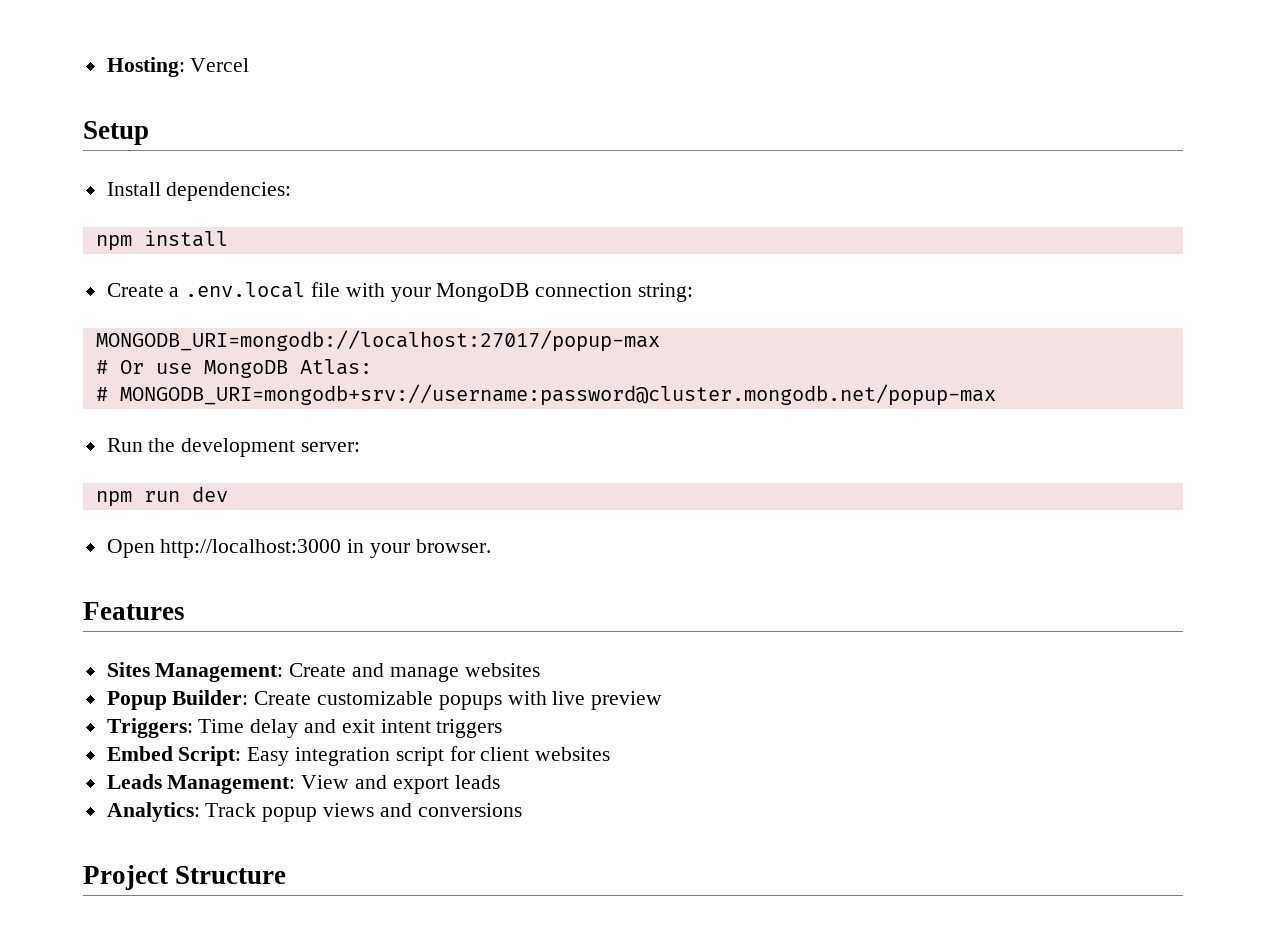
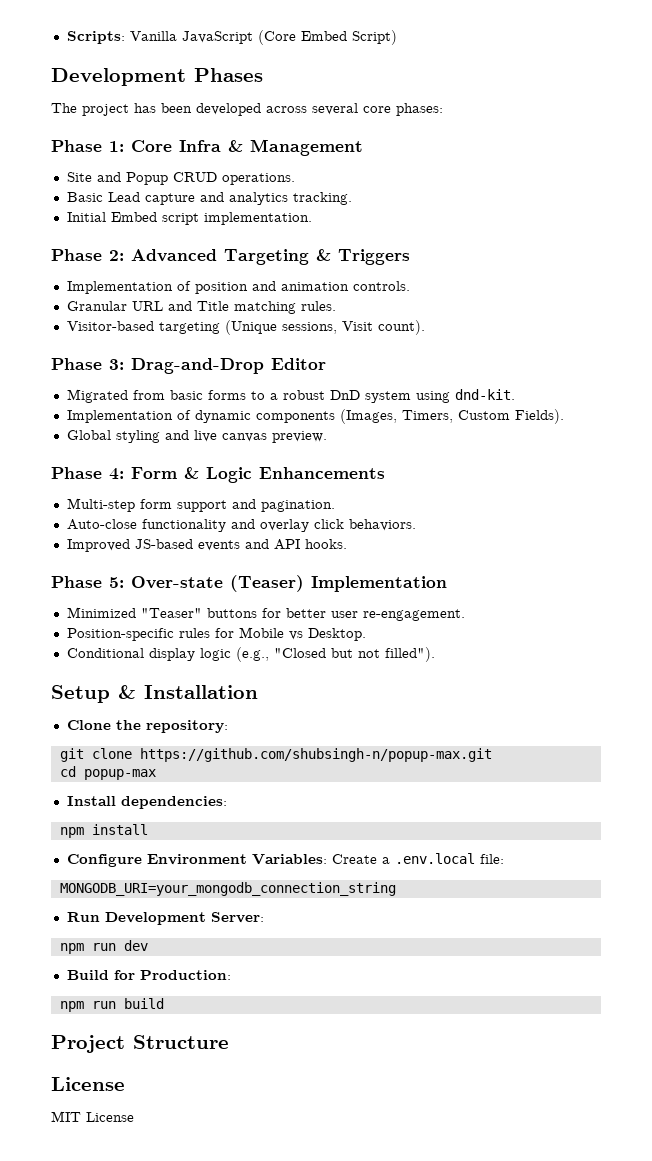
- Hosting: Vercel
- Setup
+ Scripts: Vanilla JavaScript (Core Embed Script)
+ Development Phases
+ The project has been developed across several core phases:
+ Phase 1: Core Infra & Management
+ Site and Popup CRUD operations.
+ Basic Lead capture and analytics tracking.
+ Initial Embed script implementation.
+ Phase 2: Advanced Targeting & Triggers
+ Implementation of position and animation controls.
+ Granular URL and Title matching rules.
+ Visitor-based targeting (Unique sessions, Visit count).
+ Phase 3: Drag-and-Drop Editor
+ Migrated from basic forms to a robust DnD system using dnd-kit.
+ Implementation of dynamic components (Images, Timers, Custom Fields).
+ Global styling and live canvas preview.
+ Phase 4: Form & Logic Enhancements
+ Multi-step form support and pagination.
+ Auto-close functionality and overlay click behaviors.
+ Improved JS-based events and API hooks.
+ Phase 5: Over-state (Teaser) Implementation
+ Minimized "Teaser" buttons for better user re-engagement.
+ Position-specific rules for Mobile vs Desktop.
+ Conditional display logic (e.g., "Closed but not filled").
+ Setup & Installation
+ Clone the repository:
+ git clone https://github.com/shubsingh-n/popup-max.git
+ cd popup-max
  Install dependencies:
  npm install
- Create a .env.local file with your MongoDB connection string:
- MONGODB_URI=mongodb://localhost:27017/popup-max
- # Or use MongoDB Atlas:
- # MONGODB_URI=mongodb+srv://username:password@cluster.mongodb.net/popup-max
- Run the development server:
+ Configure Environment Variables: Create a .env.local file:
+ MONGODB_URI=your_mongodb_connection_string
+ Run Development Server:
  npm run dev
- Open http://localhost:3000 in your browser.
- Features
- Sites Management: Create and manage websites
- Popup Builder: Create customizable popups with live preview
- Triggers: Time delay and exit intent triggers
- Embed Script: Easy integration script for client websites
- Leads Management: View and export leads
- Analytics: Track popup views and conversions
+ Build for Production:
+ npm run build
  Project Structure
+ License
+ MIT License

